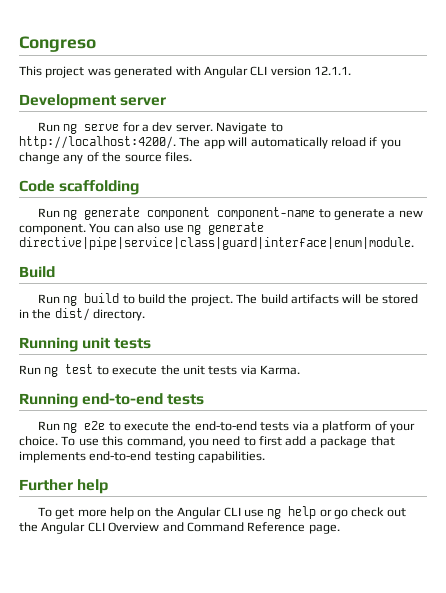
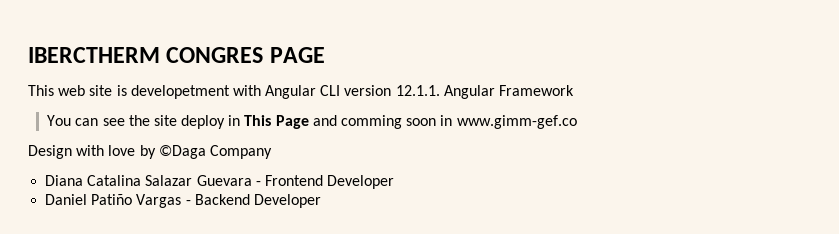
- Congreso
- This project was generated with Angular CLI version 12.1.1.
- Development server
- Run ng serve for a dev server. Navigate to http://localhost:4200/. The app will automatically reload if you change any of the source files.
- Code scaffolding
- Run ng generate component component-name to generate a new component. You can also use ng generate directive|pipe|service|class|guard|interface|enum|module.
- Build
- Run ng build to build the project. The build artifacts will be stored in the dist/ directory.
- Running unit tests
- Run ng test to execute the unit tests via Karma.
- Running end-to-end tests
- Run ng e2e to execute the end-to-end tests via a platform of your choice. To use this command, you need to first add a package that implements end-to-end testing capabilities.
- Further help
- To get more help on the Angular CLI use ng help or go check out the Angular CLI Overview and Command Reference page.
+ IBERCTHERM CONGRES PAGE
+ This web site is developetment with Angular CLI version 12.1.1. Angular Framework
+ You can see the site deploy in This Page and comming soon in www.gimm-gef.co
+ Design with love by ©Daga Company
+ Diana Catalina Salazar Guevara - Frontend Developer
+ Daniel Patiño Vargas - Backend Developer

